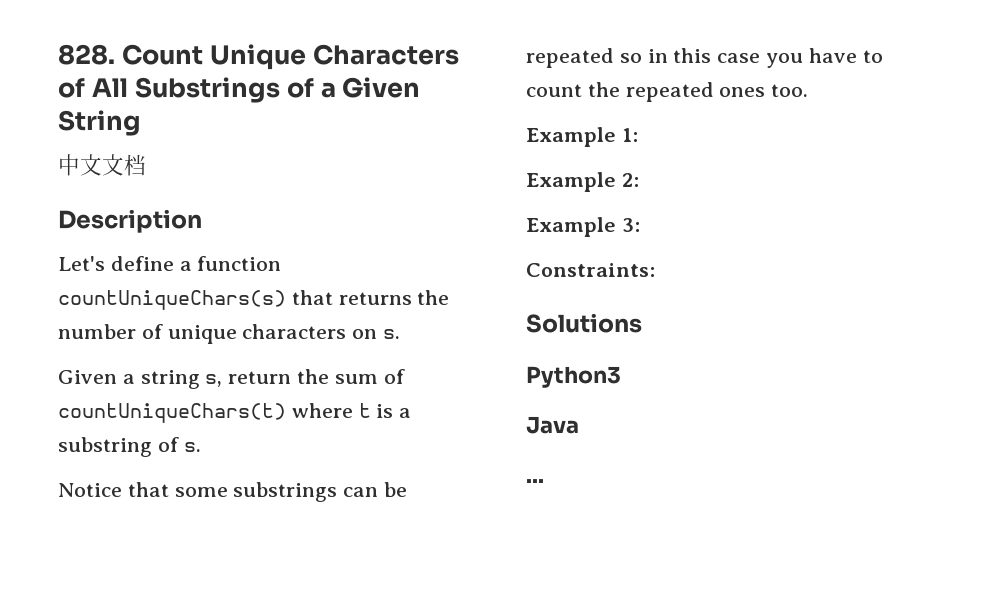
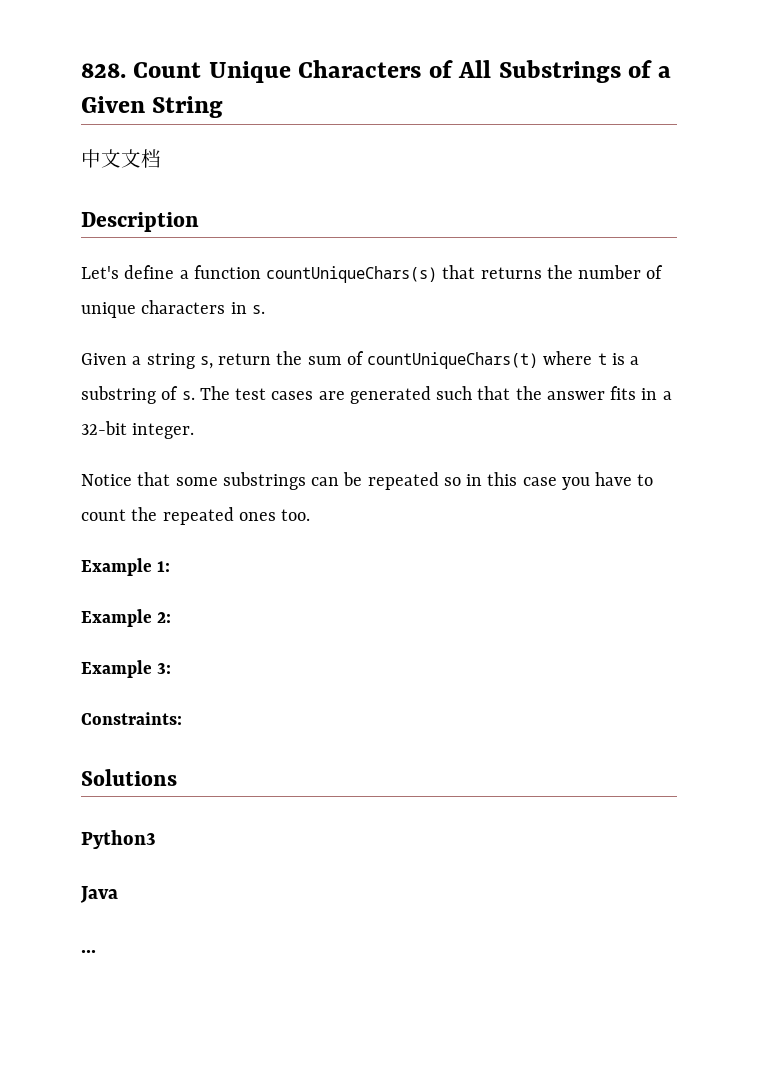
- Let's define a function countUniqueChars(s) that returns the number of unique characters on s.
+ Let's define a function countUniqueChars(s) that returns the number of unique characters in s.
+ The test cases are generated such that the answer fits in a 32-bit integer.

